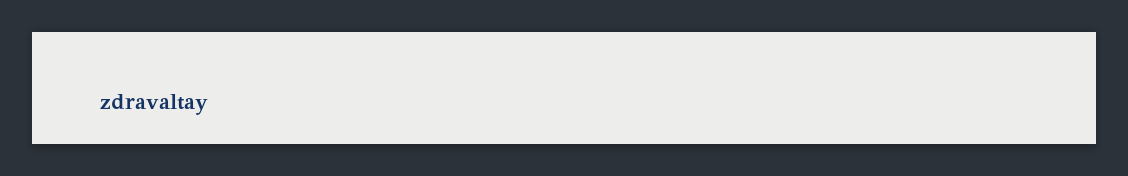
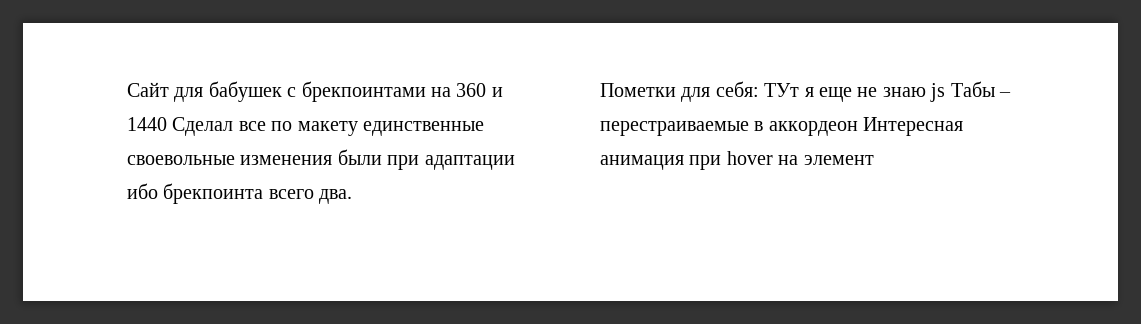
- zdravaltay
+ Сайт для бабушек с брекпоинтами на 360 и 1440 Сделал все по макету единственные своевольные изменения были при адаптации ибо брекпоинта всего два.
+ Пометки для себя: ТУт я еще не знаю js Табы – перестраиваемые в аккордеон Интересная анимация при hover на элемент

